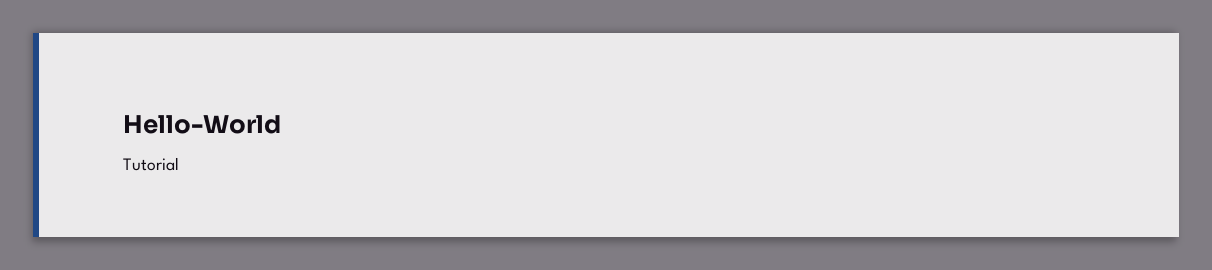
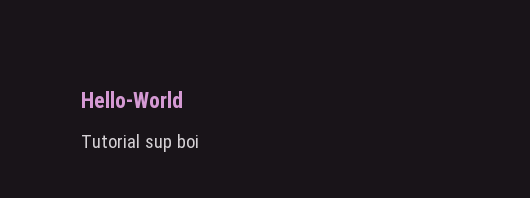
- Tutorial
+ Tutorial sup boi

